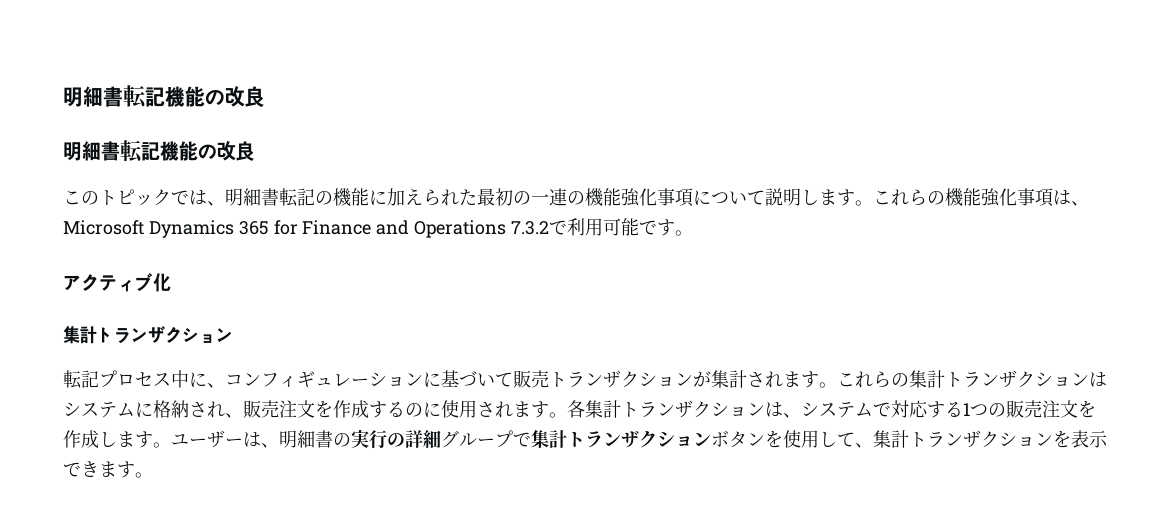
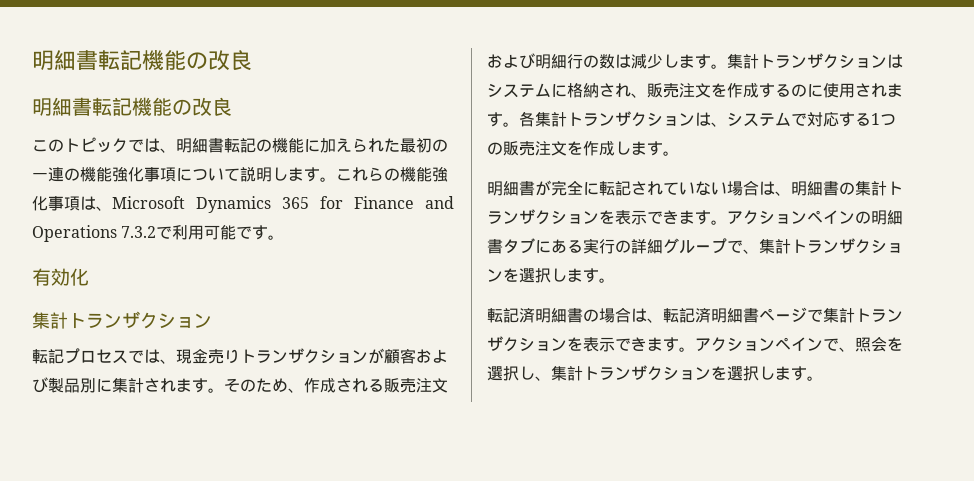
- アクティブ化
+ 有効化
- 転記プロセス中に、コンフィギュレーションに基づいて販売トランザクションが集計されます。これらの集計トランザクションはシステムに格納され、販売注文を作成するのに使用されます。
+ 転記プロセスでは、現金売りトランザクションが顧客および製品別に集計されます。そのため、作成される販売注文および明細行の数は減少します。集計トランザクションはシステムに格納され、販売注文を作成するのに使用されます。
- 各集計トランザクションは、システムで対応する1つの販売注文を作成します。ユーザーは、明細書の実行の詳細グループで集計トランザクションボタンを使用して、集計トランザクションを表示できます。
+ 各集計トランザクションは、システムで対応する1つの販売注文を作成します。
+ 明細書が完全に転記されていない場合は、明細書の集計トランザクションを表示できます。アクションペインの明細書タブにある実行の詳細グループで、集計トランザクションを選択します。
+ 転記済明細書の場合は、転記済明細書ページで集計トランザクションを表示できます。アクションペインで、照会を選択し、集計トランザクションを選択します。

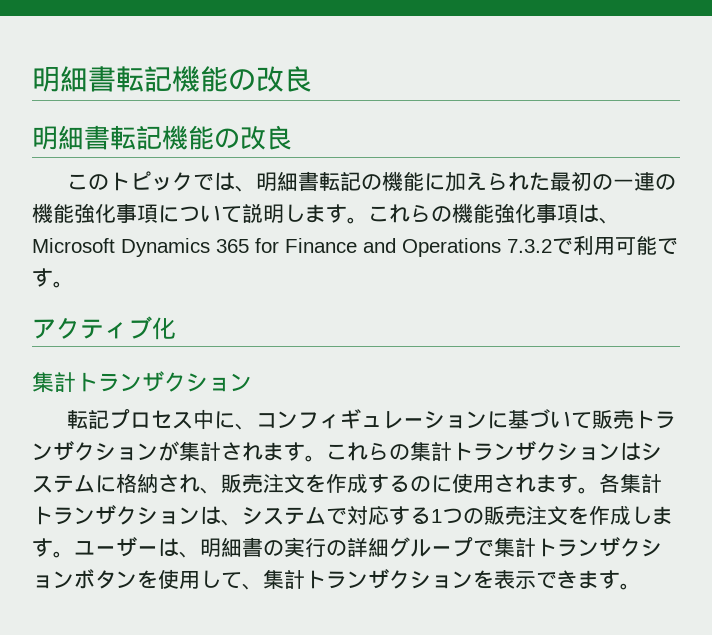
- 有効化
+ アクティブ化
- 転記プロセスでは、現金売りトランザクションが顧客および製品別に集計されます。そのため、作成される販売注文および明細行の数は減少します。集計トランザクションはシステムに格納され、販売注文を作成するのに使用されます。
+ 転記プロセス中に、コンフィギュレーションに基づいて販売トランザクションが集計されます。これらの集計トランザクションはシステムに格納され、販売注文を作成するのに使用されます。
- 各集計トランザクションは、システムで対応する1つの販売注文を作成します。
- 明細書が完全に転記されていない場合は、明細書の集計トランザクションを表示できます。アクションペインの明細書タブにある実行の詳細グループで、集計トランザクションを選択します。
- 転記済明細書の場合は、転記済明細書ページで集計トランザクションを表示できます。アクションペインで、照会を選択し、集計トランザクションを選択します。
+ 各集計トランザクションは、システムで対応する1つの販売注文を作成します。ユーザーは、明細書の実行の詳細グループで集計トランザクションボタンを使用して、集計トランザクションを表示できます。

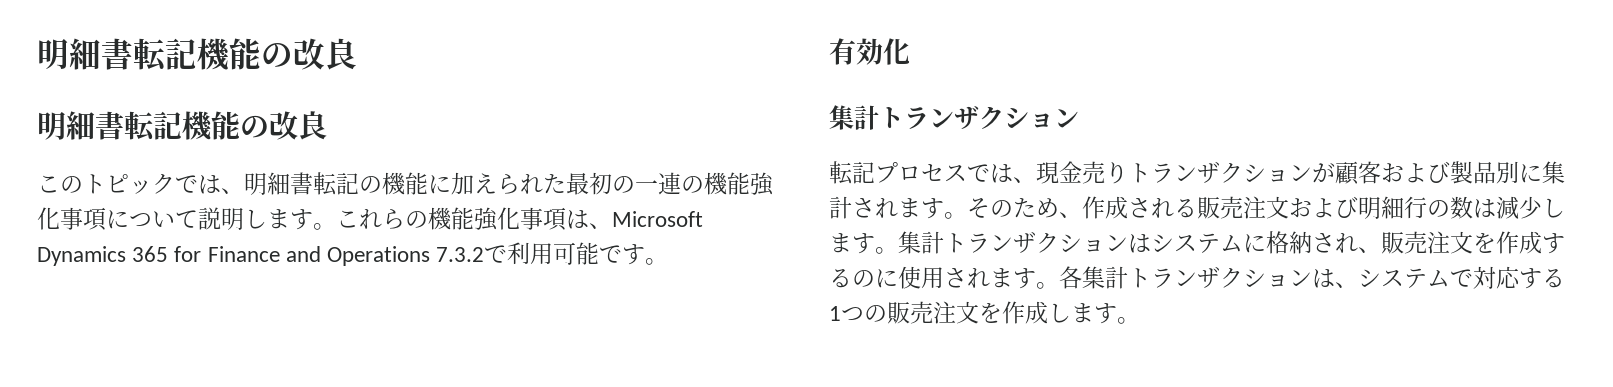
- アクティブ化
+ 有効化
- 転記プロセス中に、コンフィギュレーションに基づいて販売トランザクションが集計されます。これらの集計トランザクションはシステムに格納され、販売注文を作成するのに使用されます。
+ 転記プロセスでは、現金売りトランザクションが顧客および製品別に集計されます。そのため、作成される販売注文および明細行の数は減少します。集計トランザクションはシステムに格納され、販売注文を作成するのに使用されます。
- ユーザーは、明細書の実行の詳細グループで集計トランザクションボタンを使用して、集計トランザクションを表示できます。

